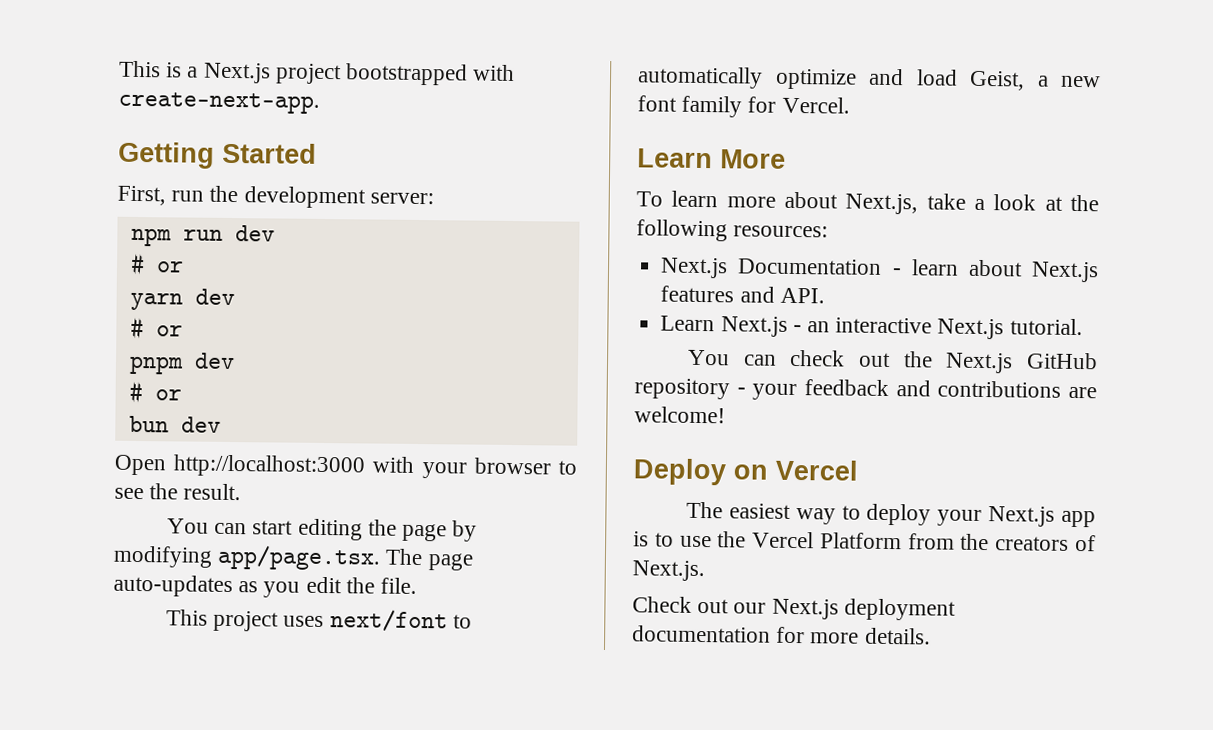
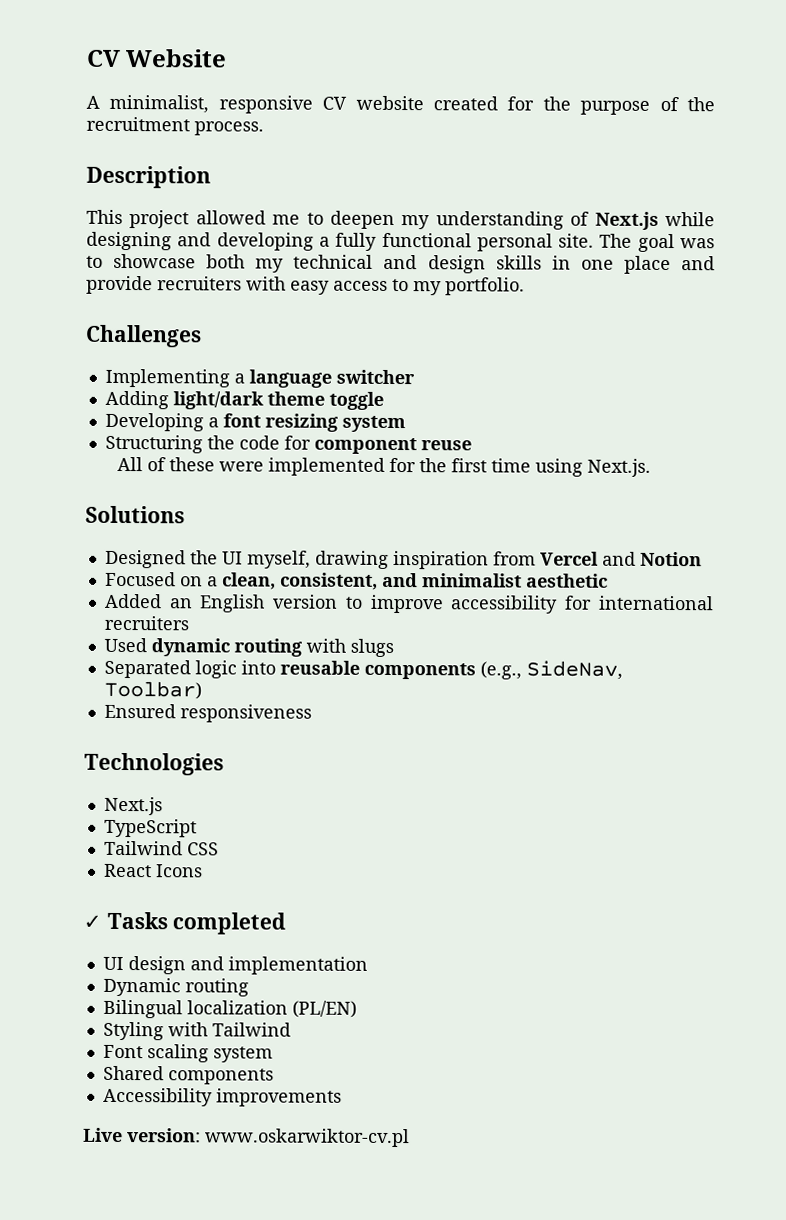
- This is a Next.js project bootstrapped with create-next-app.
- Getting Started
- First, run the development server:
- npm run dev
- # or
- yarn dev
- # or
- pnpm dev
- # or
- bun dev
- Open http://localhost:3000 with your browser to see the result.
- You can start editing the page by modifying app/page.tsx. The page auto-updates as you edit the file.
- This project uses next/font to automatically optimize and load Geist, a new font family for Vercel.
- Learn More
- To learn more about Next.js, take a look at the following resources:
- Next.js Documentation - learn about Next.js features and API.
- Learn Next.js - an interactive Next.js tutorial.
- You can check out the Next.js GitHub repository - your feedback and contributions are welcome!
- Deploy on Vercel
- The easiest way to deploy your Next.js app is to use the Vercel Platform from the creators of Next.js.
- Check out our Next.js deployment documentation for more details.
+ CV Website
+ A minimalist, responsive CV website created for the purpose of the recruitment process.
+ Description
+ This project allowed me to deepen my understanding of Next.js while designing and developing a fully functional personal site. The goal was to showcase both my technical and design skills in one place and provide recruiters with easy access to my portfolio.
+ Challenges
+ Implementing a language switcher
+ Adding light/dark theme toggle
+ Developing a font resizing system
+ Structuring the code for component reuse
+ All of these were implemented for the first time using Next.js.
+ Solutions
+ Designed the UI myself, drawing inspiration from Vercel and Notion
+ Focused on a clean, consistent, and minimalist aesthetic
+ Added an English version to improve accessibility for international recruiters
+ Used dynamic routing with slugs
+ Separated logic into reusable components (e.g., SideNav, Toolbar)
+ Ensured responsiveness
+ Technologies
+ Next.js
+ TypeScript
+ Tailwind CSS
+ React Icons
+ ✓ Tasks completed
+ UI design and implementation
+ Dynamic routing
+ Bilingual localization (PL/EN)
+ Styling with Tailwind
+ Font scaling system
+ Shared components
+ Accessibility improvements
+ Live version: www.oskarwiktor-cv.pl

